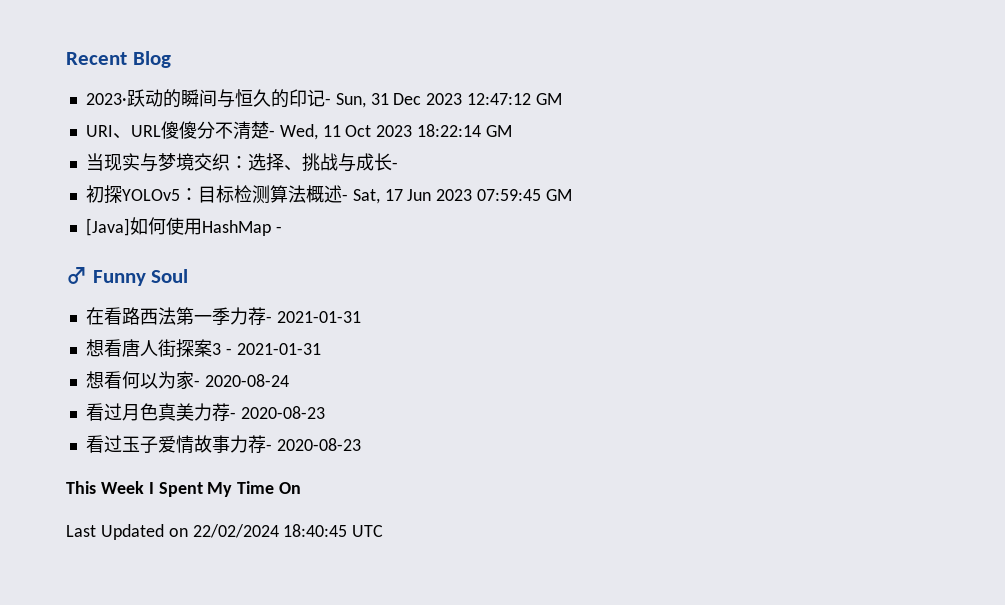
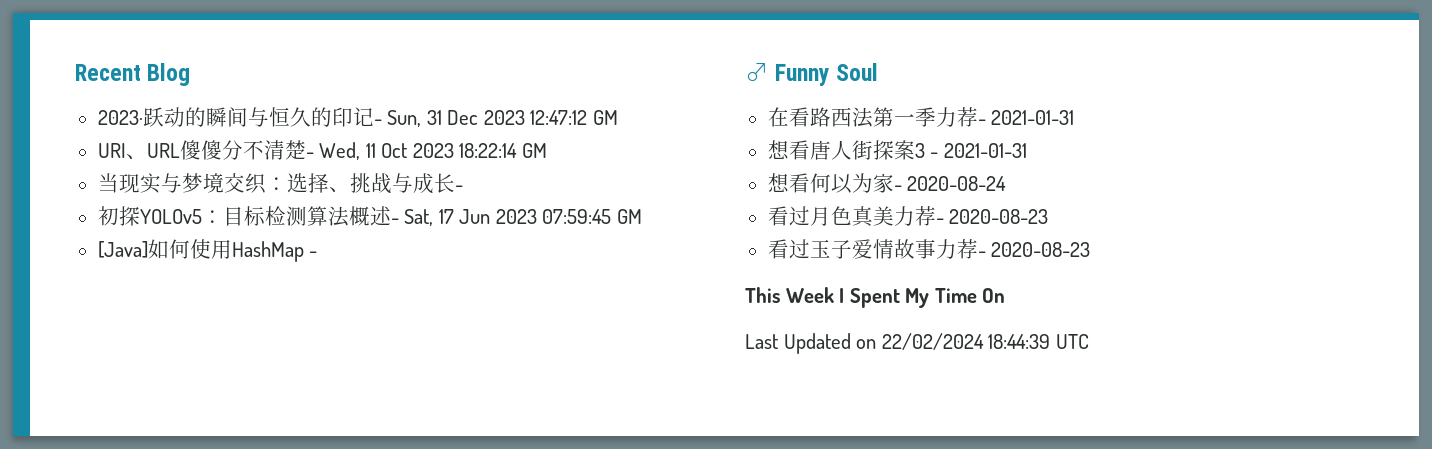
- Last Updated on 22/02/2024 18:40:45 UTC
+ Last Updated on 22/02/2024 18:44:39 UTC

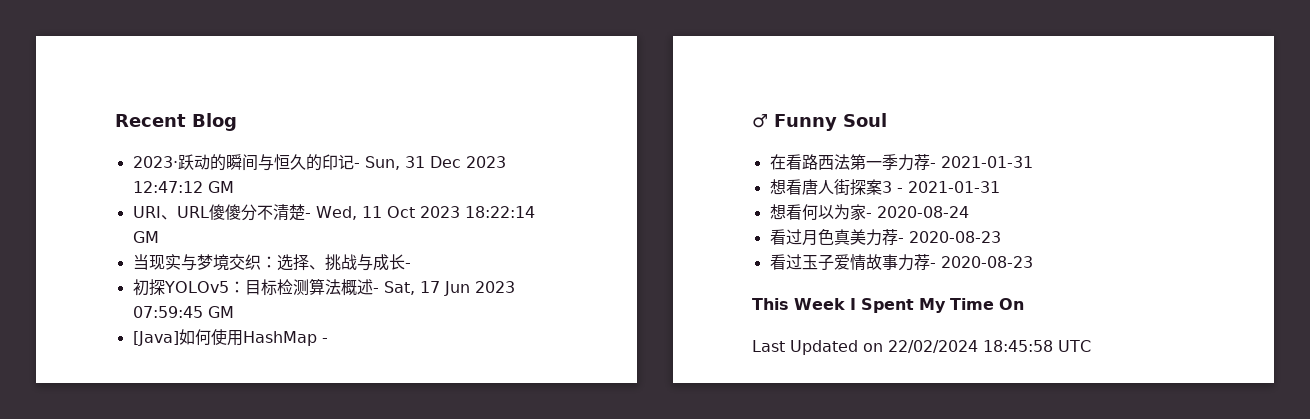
- Last Updated on 22/02/2024 18:44:39 UTC
+ Last Updated on 22/02/2024 18:45:58 UTC

